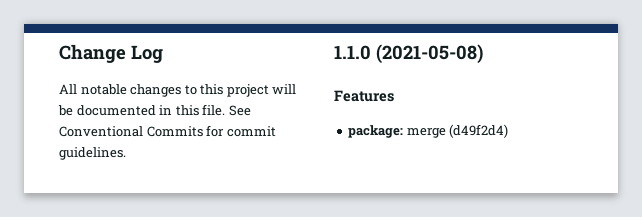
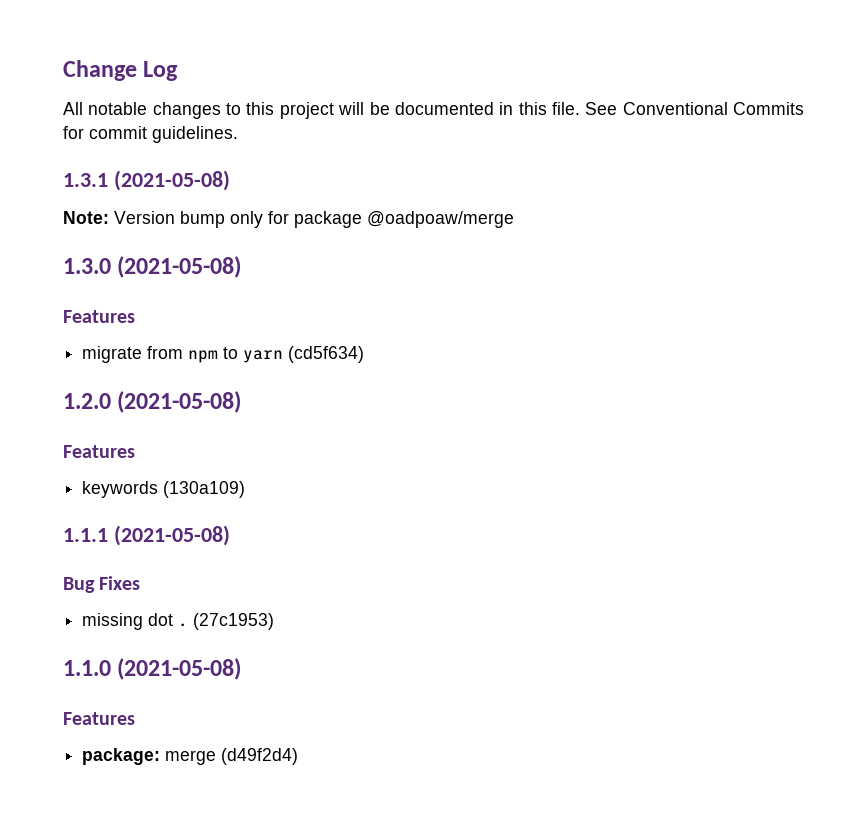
+ 1.3.1 (2021-05-08)
+ Note: Version bump only for package @oadpoaw/merge
+ 1.3.0 (2021-05-08)
+ Features
+ migrate from npm to yarn (cd5f634)
+ 1.2.0 (2021-05-08)
+ Features
+ keywords (130a109)
+ 1.1.1 (2021-05-08)
+ Bug Fixes
+ missing dot . (27c1953)

